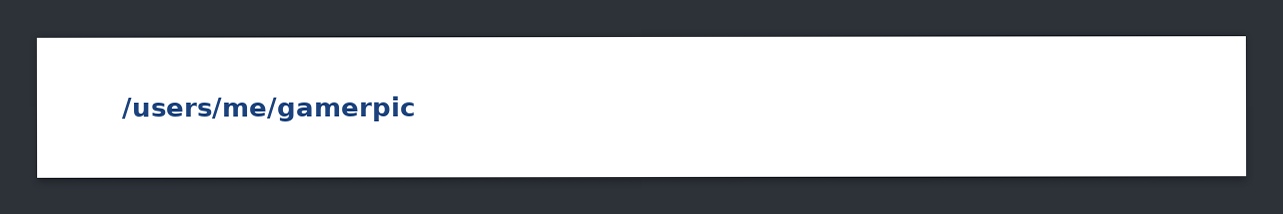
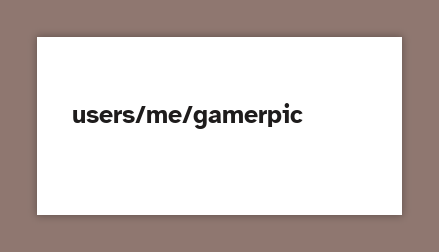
- /users/me/gamerpic
+ users/me/gamerpic

